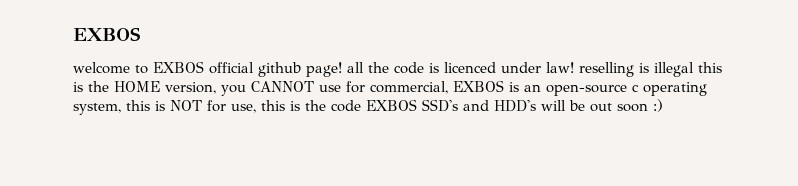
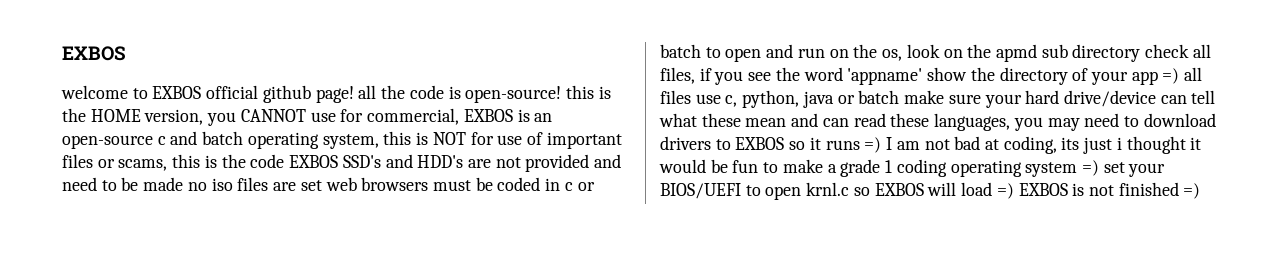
- welcome to EXBOS official github page! all the code is licenced under law! reselling is illegal this is the HOME version, you CANNOT use for commercial, EXBOS is an open-source c operating system, this is NOT for use, this is the code EXBOS SSD's and HDD's will be out soon :)
+ welcome to EXBOS official github page! all the code is open-source! this is the HOME version, you CANNOT use for commercial, EXBOS is an open-source c and batch operating system, this is NOT for use of important files or scams, this is the code EXBOS SSD's and HDD's are not provided and need to be made no iso files are set web browsers must be coded in c or batch to open and run on the os, look on the apmd sub directory check all files, if you see the word 'appname' show the directory of your app =) all files use c, python, java or batch make sure your hard drive/device can tell what these mean and can read these languages, you may need to download drivers to EXBOS so it runs =) I am not bad at coding, its just i thought it would be fun to make a grade 1 coding operating system =) set your BIOS/UEFI to open krnl.c so EXBOS will load =) EXBOS is not finished =)

